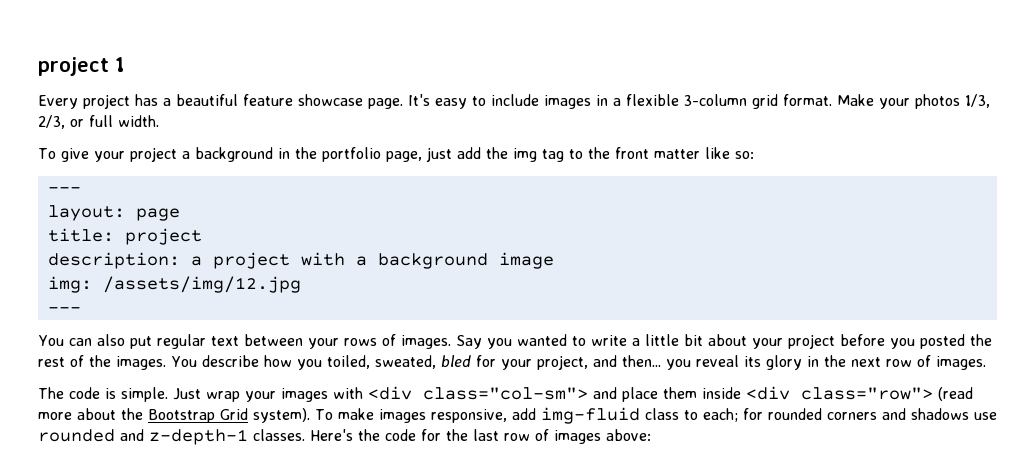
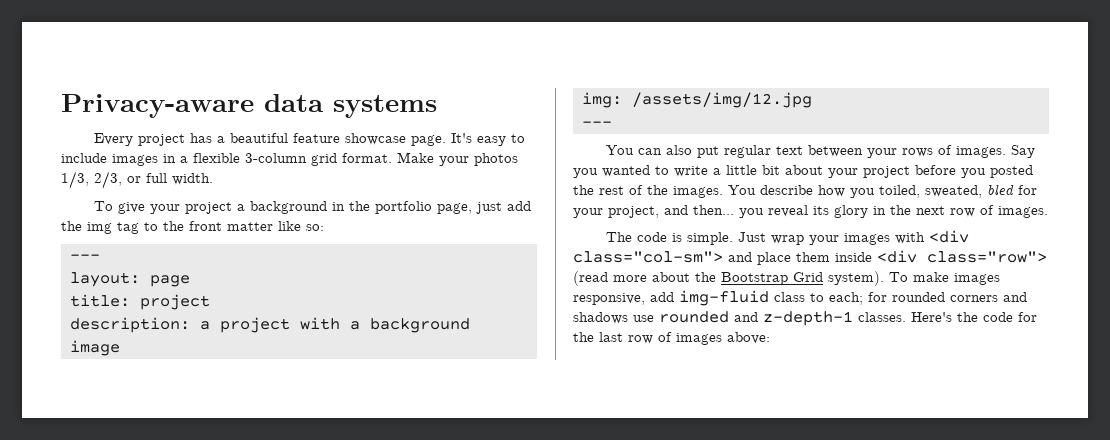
- project 1
+ Privacy-aware data systems

